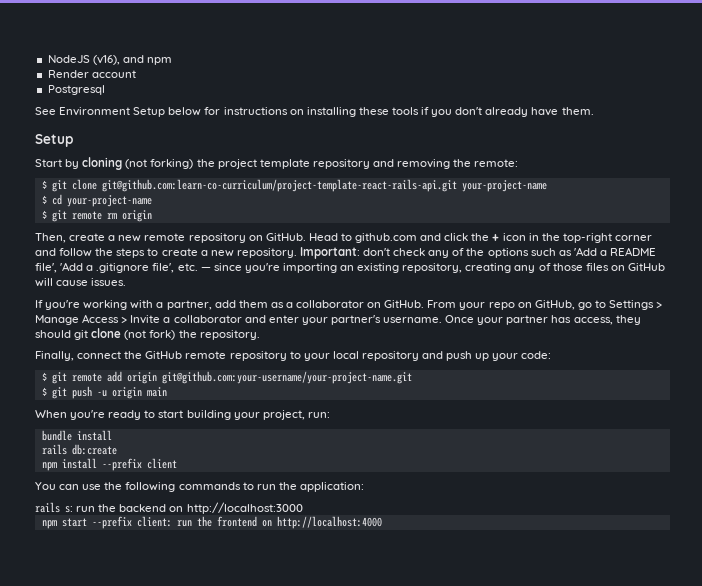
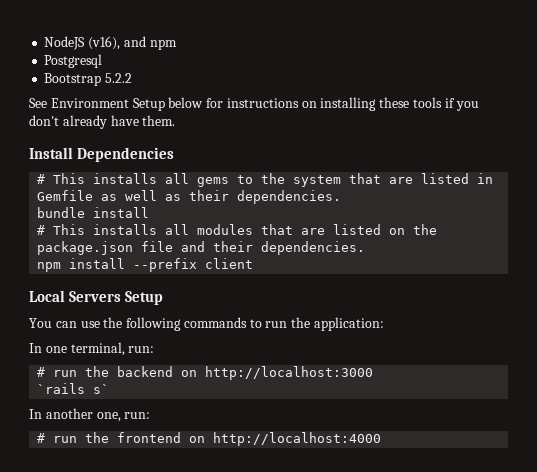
- Render account
  Postgresql
+ Bootstrap 5.2.2
  See Environment Setup below for instructions on installing these tools if you don't already have them.
- Setup
- Start by cloning (not forking) the project template repository and removing the remote:
- $ git clone git@github.com:learn-co-curriculum/project-template-react-rails-api.git your-project-name
- $ cd your-project-name
- $ git remote rm origin
- Then, create a new remote repository on GitHub. Head to github.com and click the + icon in the top-right corner and follow the steps to create a new repository. Important: don't check any of the options such as 'Add a README file', 'Add a .gitignore file', etc. — since you're importing an existing repository, creating any of those files on GitHub will cause issues.
- If you're working with a partner, add them as a collaborator on GitHub. From your repo on GitHub, go to Settings > Manage Access > Invite a collaborator and enter your partner's username. Once your partner has access, they should git clone (not fork) the repository.
- Finally, connect the GitHub remote repository to your local repository and push up your code:
- $ git remote add origin git@github.com:your-username/your-project-name.git
- $ git push -u origin main
- When you're ready to start building your project, run:
+ Install Dependencies
+ # This installs all gems to the system that are listed in Gemfile as well as their dependencies.
  bundle install
- rails db:create
+ # This installs all modules that are listed on the package.json file and their dependencies.
+ Local Servers Setup
- rails s: run the backend on http://localhost:3000
+ In one terminal, run:
+ # run the backend on http://localhost:3000
- npm start --prefix client: run the frontend on http://localhost:4000
+ `rails s`
+ In another one, run:
+ # run the frontend on http://localhost:4000

